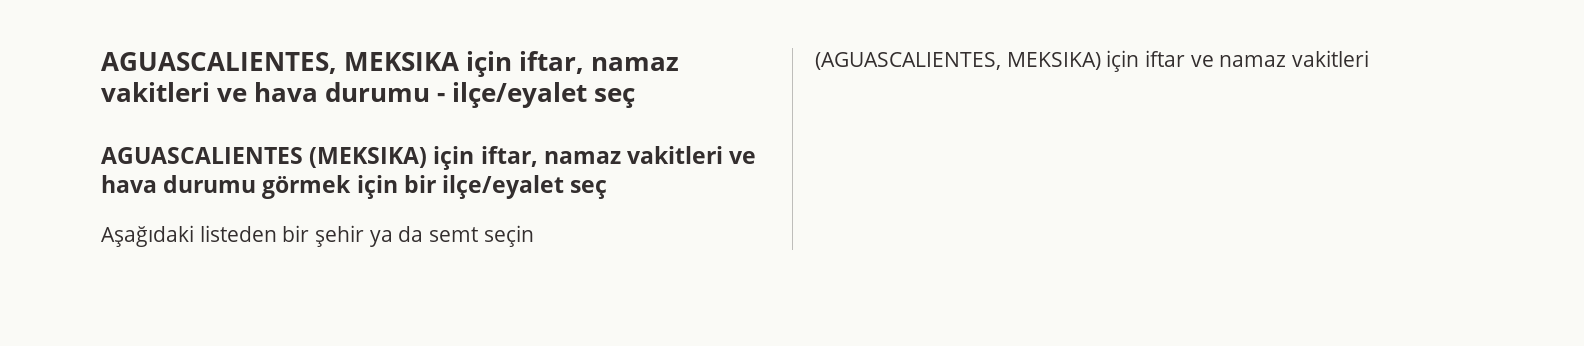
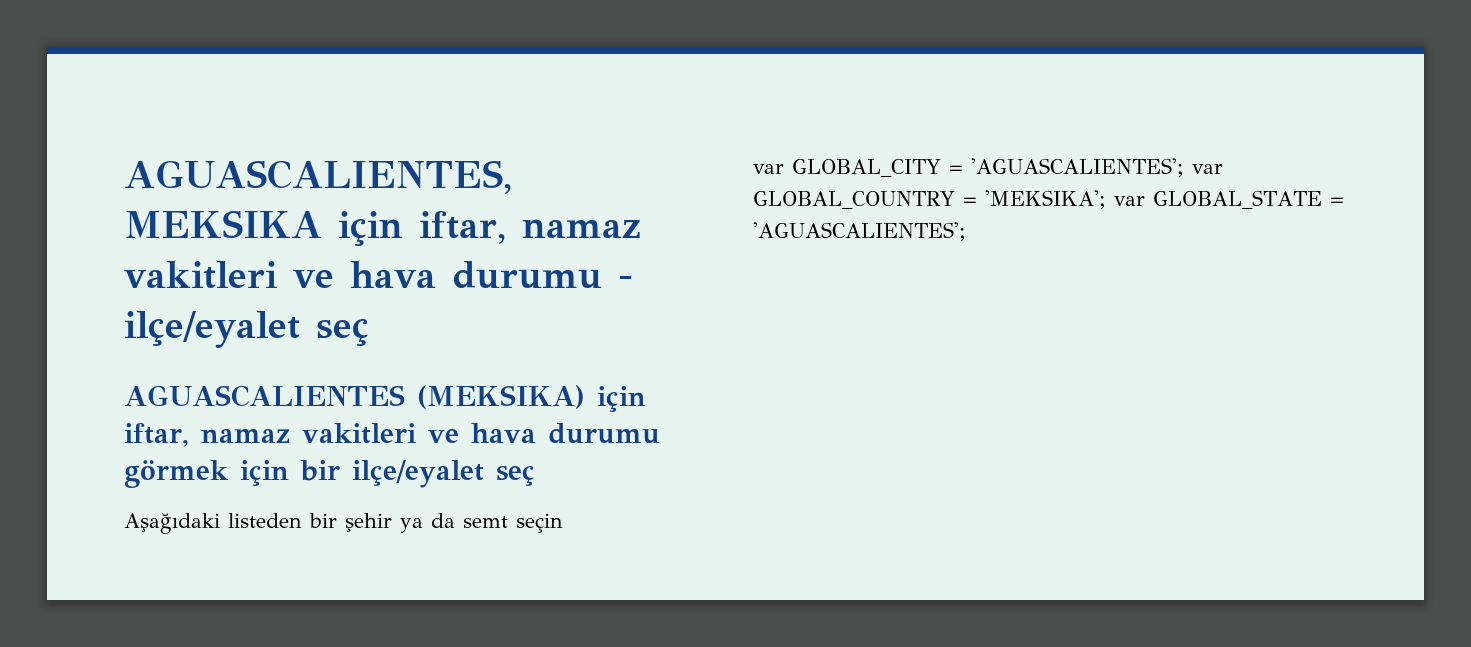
- (AGUASCALIENTES, MEKSIKA) için iftar ve namaz vakitleri
+ var GLOBAL_CITY = 'AGUASCALIENTES'; var GLOBAL_COUNTRY = 'MEKSIKA'; var GLOBAL_STATE = 'AGUASCALIENTES';

